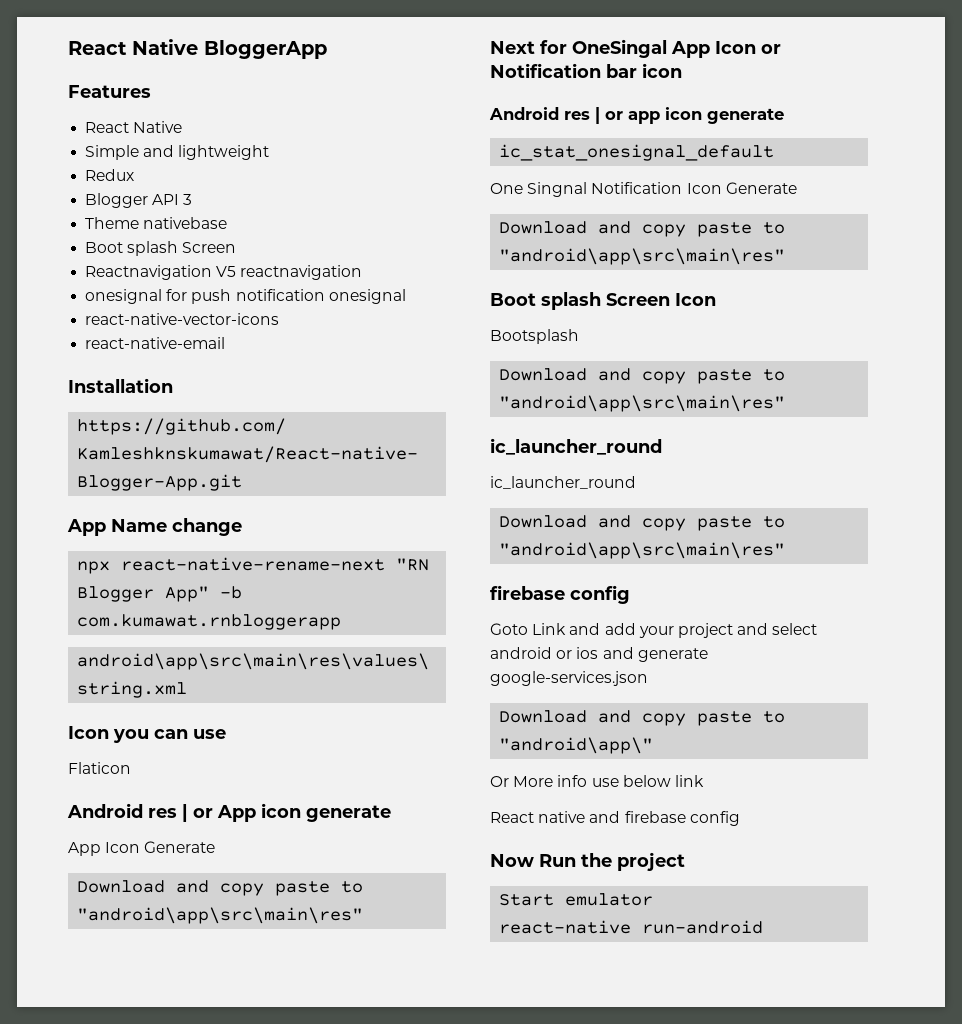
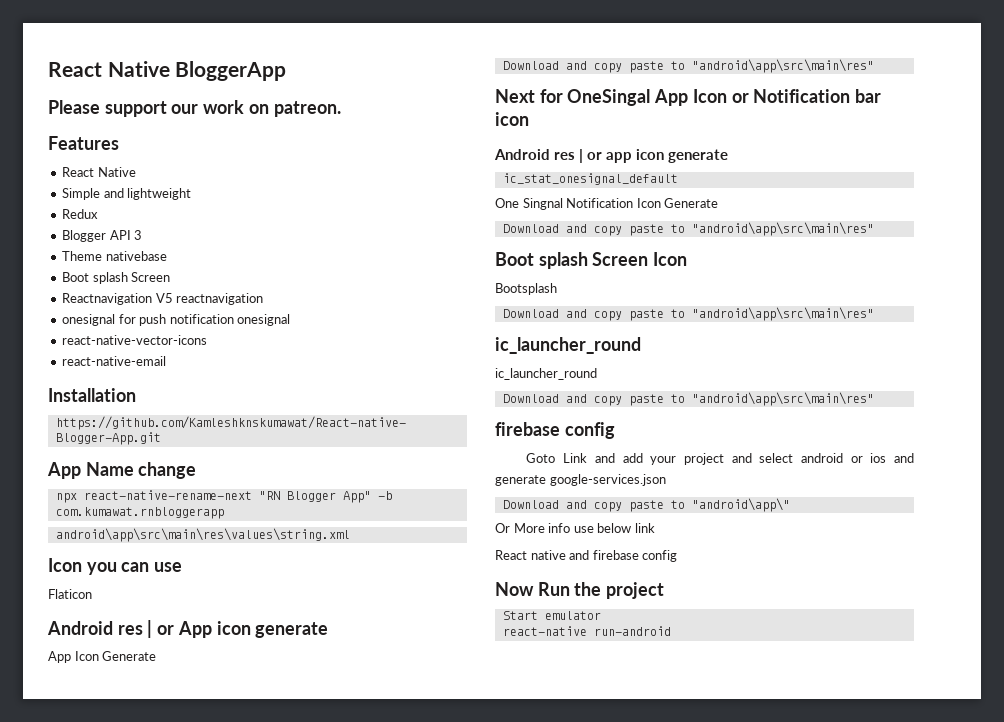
+ Please support our work on patreon.

